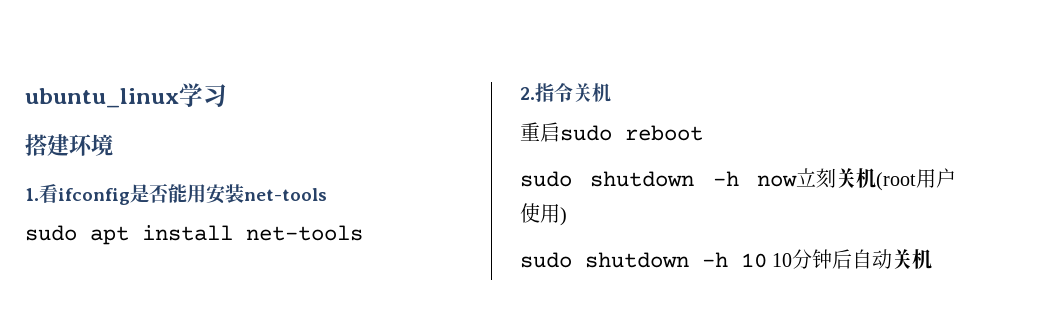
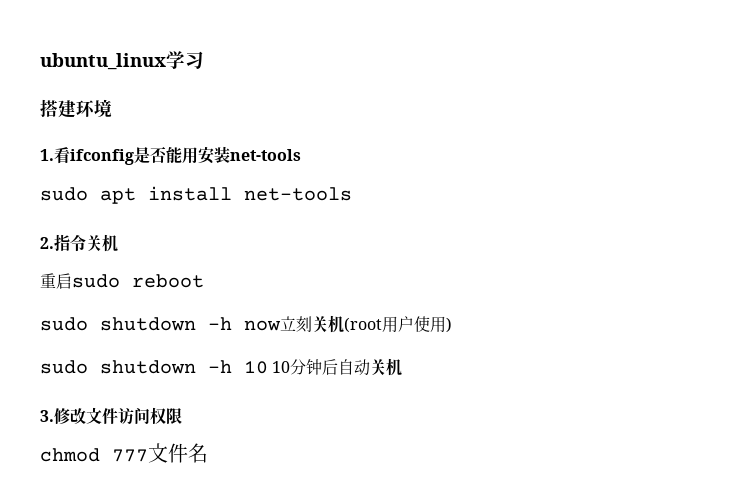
+ 3.修改文件访问权限
+ chmod 777文件名

